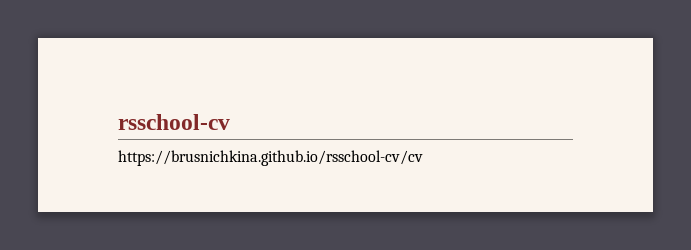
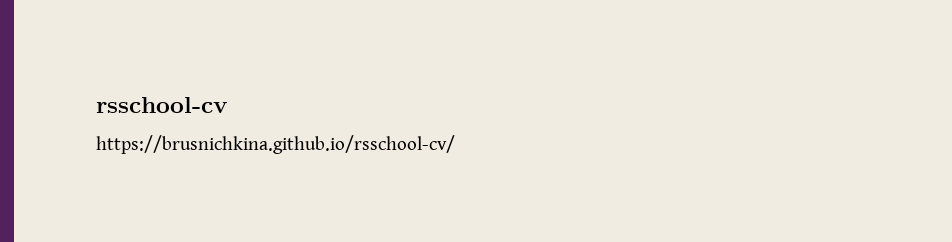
- https://brusnichkina.github.io/rsschool-cv/cv
+ https://brusnichkina.github.io/rsschool-cv/

